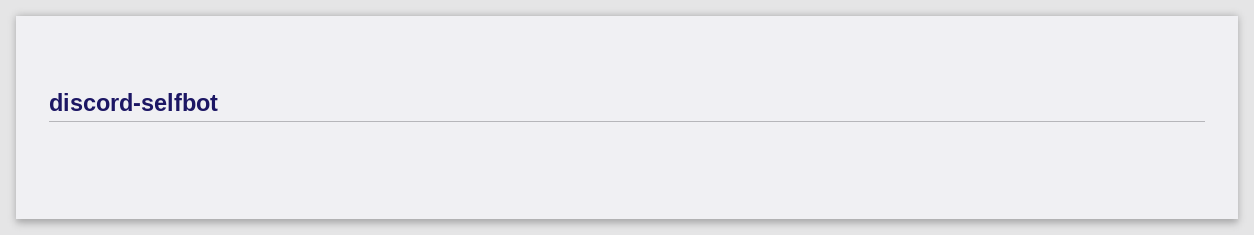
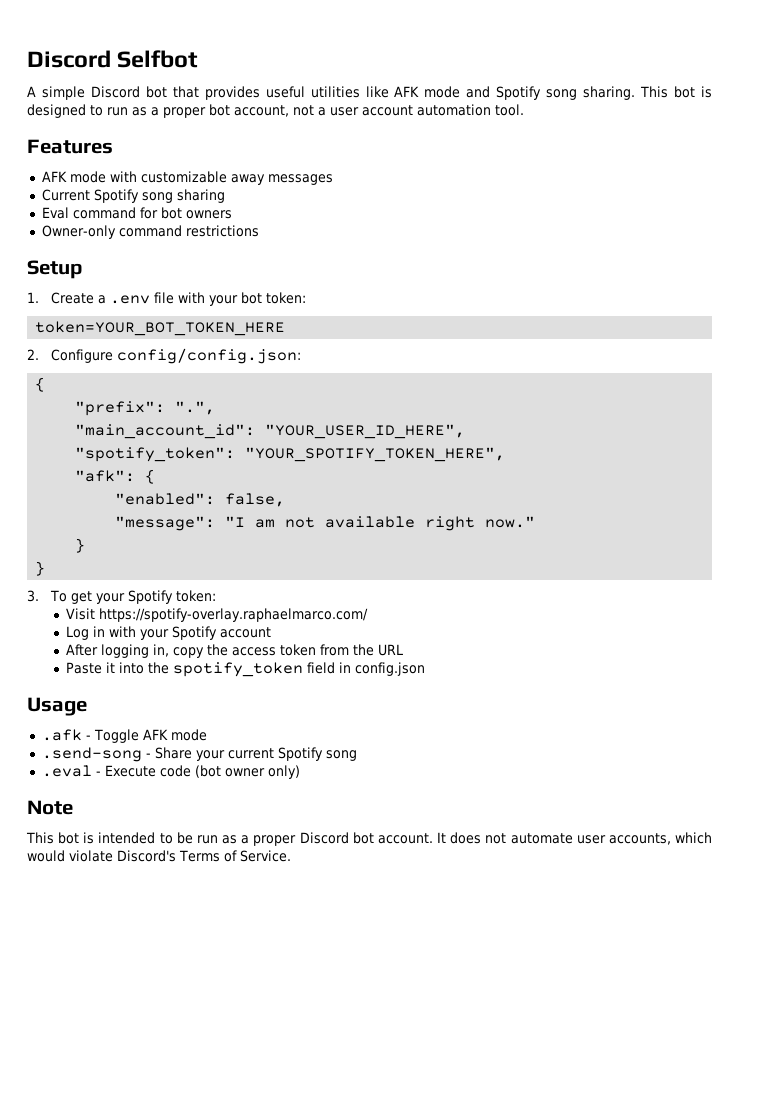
- discord-selfbot
+ Discord Selfbot
+ A simple Discord bot that provides useful utilities like AFK mode and Spotify song sharing. This bot is designed to run as a proper bot account, not a user account automation tool.
+ Features
+ AFK mode with customizable away messages
+ Current Spotify song sharing
+ Eval command for bot owners
+ Owner-only command restrictions
+ Setup
+ 1. Create a .env file with your bot token:
+ token=YOUR_BOT_TOKEN_HERE
+ 2. Configure config/config.json:
+ {
+ "prefix": ".",
+ "main_account_id": "YOUR_USER_ID_HERE",
+ "spotify_token": "YOUR_SPOTIFY_TOKEN_HERE",
+ "afk": {
+ "enabled": false,
+ "message": "I am not available right now."
+ }
+ }
+ 3. To get your Spotify token:
+ Visit https://spotify-overlay.raphaelmarco.com/
+ Log in with your Spotify account
+ After logging in, copy the access token from the URL
+ Paste it into the spotify_token field in config.json
+ Usage
+ .afk - Toggle AFK mode
+ .send-song - Share your current Spotify song
+ .eval - Execute code (bot owner only)
+ Note
+ This bot is intended to be run as a proper Discord bot account. It does not automate user accounts, which would violate Discord's Terms of Service.

